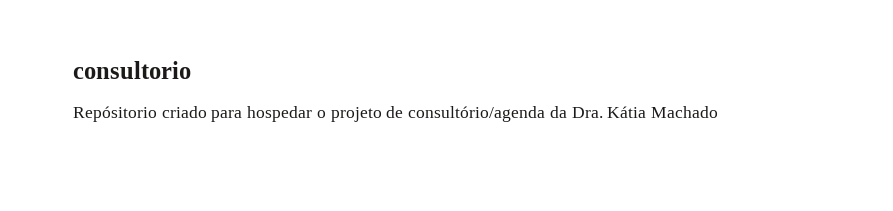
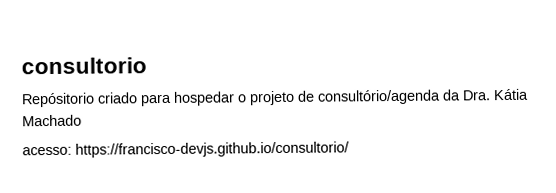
+ acesso: https://francisco-devjs.github.io/consultorio/

